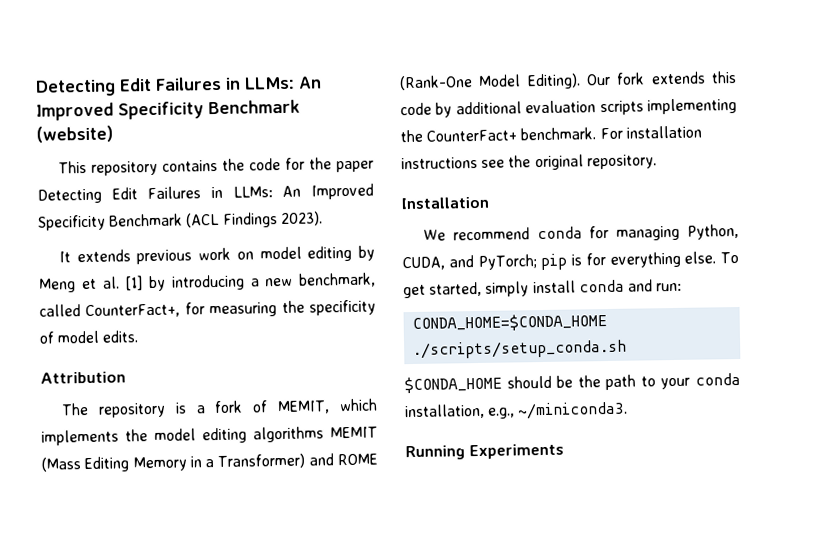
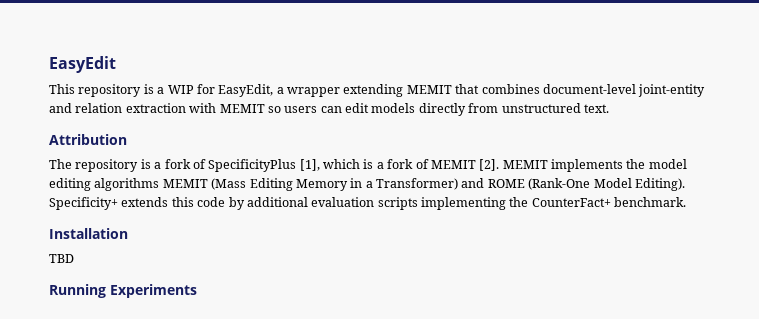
- Detecting Edit Failures in LLMs: An Improved Specificity Benchmark (website)
- This repository contains the code for the paper Detecting Edit Failures in LLMs: An Improved Specificity Benchmark (ACL Findings 2023).
- It extends previous work on model editing by Meng et al. [1] by introducing a new benchmark, called CounterFact+, for measuring the specificity of model edits.
+ EasyEdit
+ This repository is a WIP for EasyEdit, a wrapper extending MEMIT that combines document-level joint-entity and relation extraction with MEMIT so users can edit models directly from unstructured text.
- The repository is a fork of MEMIT, which implements the model editing algorithms MEMIT (Mass Editing Memory in a Transformer) and ROME (Rank-One Model Editing).
+ The repository is a fork of SpecificityPlus [1], which is a fork of MEMIT [2]. MEMIT implements the model editing algorithms MEMIT (Mass Editing Memory in a Transformer) and ROME (Rank-One Model Editing).
- Our fork extends this code by additional evaluation scripts implementing the CounterFact+ benchmark. For installation instructions see the original repository.
+ Specificity+ extends this code by additional evaluation scripts implementing the CounterFact+ benchmark.
  Installation
- We recommend conda for managing Python, CUDA, and PyTorch; pip is for everything else. To get started, simply install conda and run:
- CONDA_HOME=$CONDA_HOME ./scripts/setup_conda.sh
- $CONDA_HOME should be the path to your conda installation, e.g., ~/miniconda3.
+ TBD

